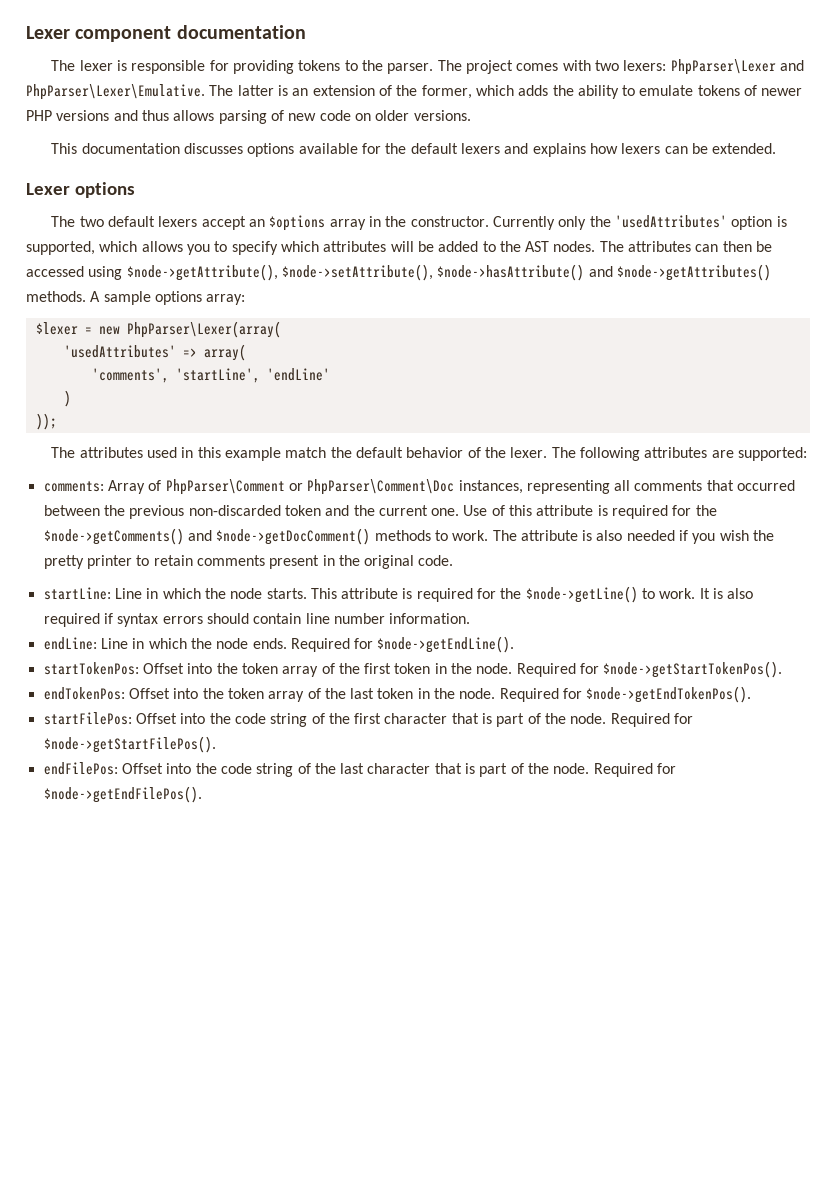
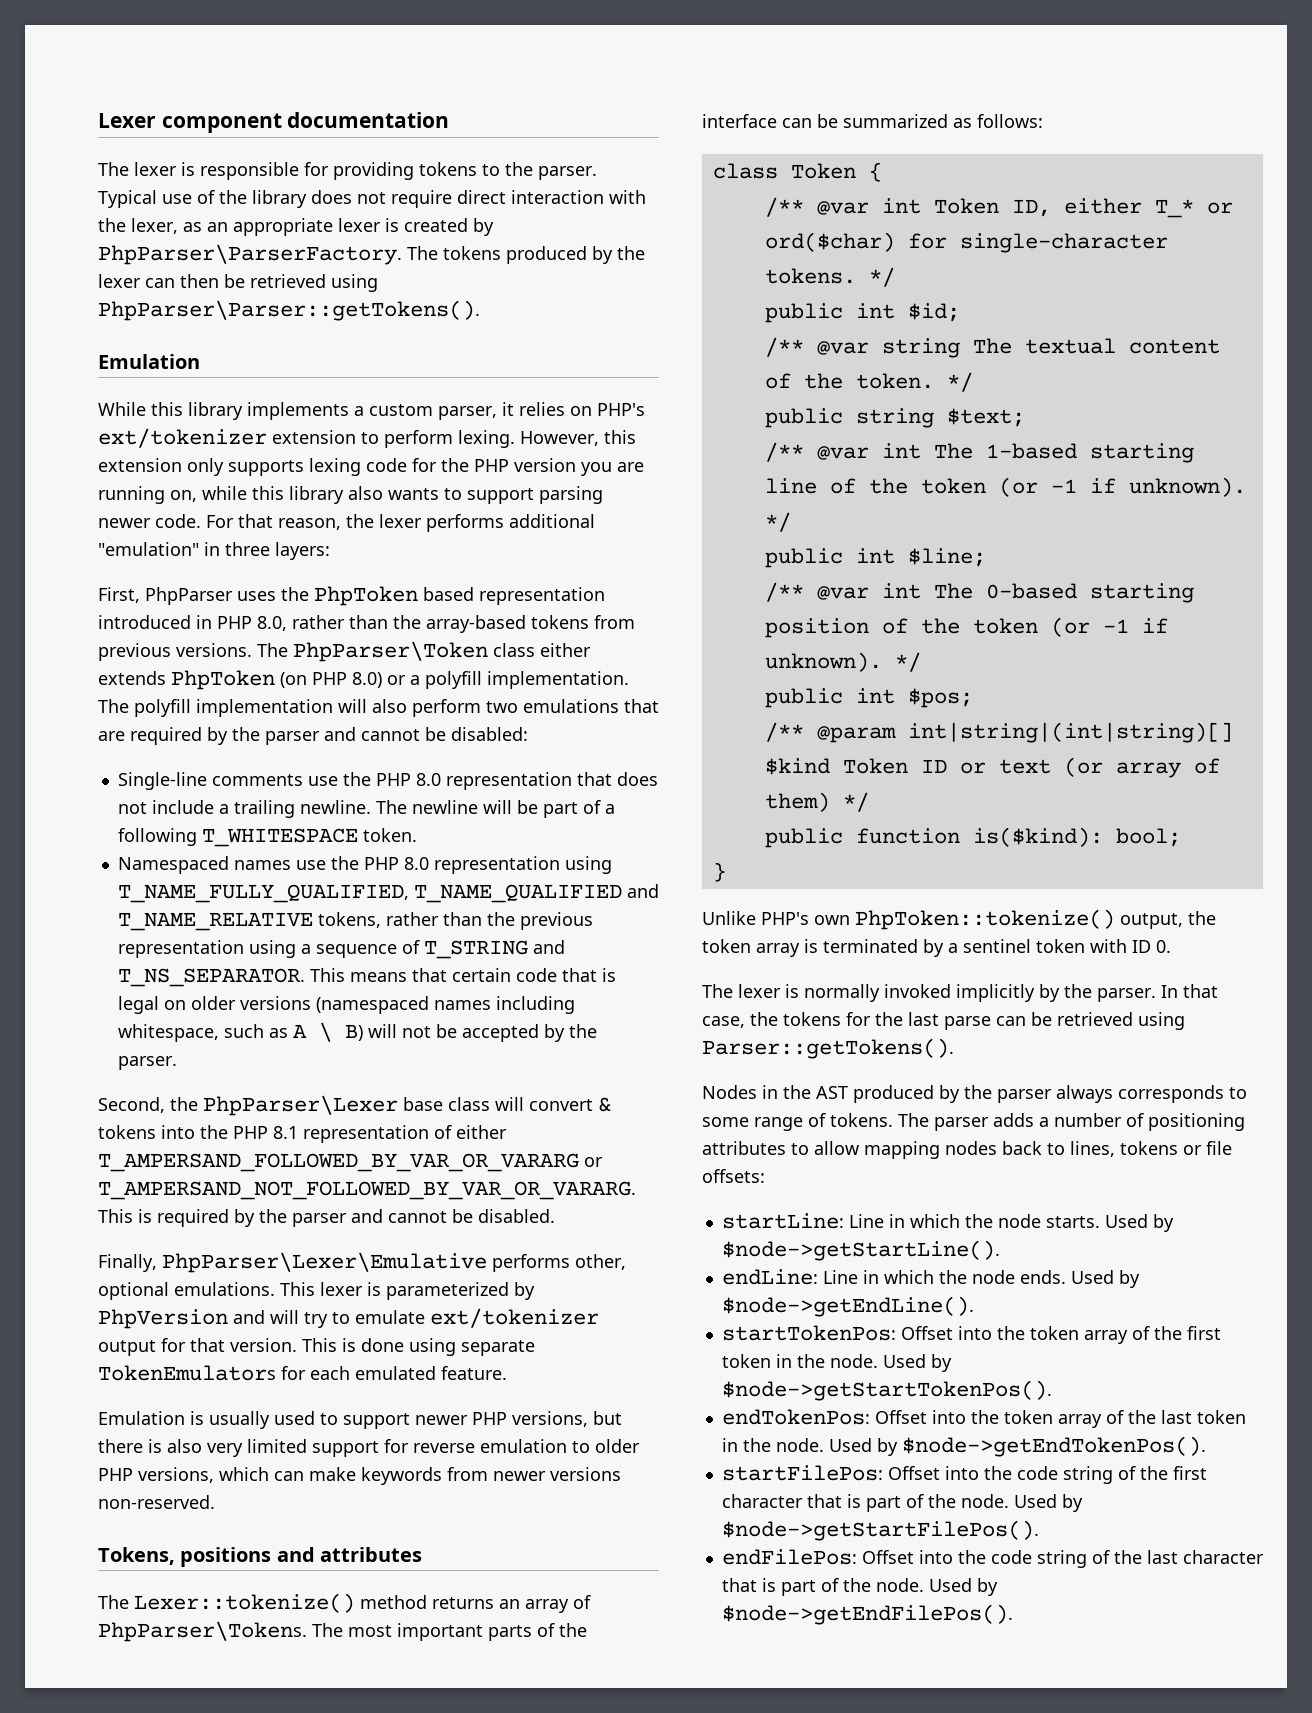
- The project comes with two lexers: PhpParser\Lexer and PhpParser\Lexer\Emulative. The latter is an extension of the former, which adds the ability to emulate tokens of newer PHP versions and thus allows parsing of new code on older versions.
- This documentation discusses options available for the default lexers and explains how lexers can be extended.
- Lexer options
- The two default lexers accept an $options array in the constructor. Currently only the 'usedAttributes' option is supported, which allows you to specify which attributes will be added to the AST nodes. The attributes can then be accessed using $node->getAttribute(), $node->setAttribute(), $node->hasAttribute() and $node->getAttributes() methods. A sample options array:
- $lexer = new PhpParser\Lexer(array(
- 'usedAttributes' => array(
- 'comments', 'startLine', 'endLine'
- )
- ));
- The attributes used in this example match the default behavior of the lexer. The following attributes are supported:
- comments: Array of PhpParser\Comment or PhpParser\Comment\Doc instances, representing all comments that occurred between the previous non-discarded token and the current one. Use of this attribute is required for the $node->getComments() and $node->getDocComment() methods to work. The attribute is also needed if you wish the pretty printer to retain comments present in the original code.
+ Typical use of the library does not require direct interaction with the lexer, as an appropriate lexer is created by PhpParser\ParserFactory. The tokens produced by the lexer can then be retrieved using PhpParser\Parser::getTokens().
+ Emulation
+ While this library implements a custom parser, it relies on PHP's ext/tokenizer extension to perform lexing. However, this extension only supports lexing code for the PHP version you are running on, while this library also wants to support parsing newer code. For that reason, the lexer performs additional "emulation" in three layers:
+ First, PhpParser uses the PhpToken based representation introduced in PHP 8.0, rather than the array-based tokens from previous versions. The PhpParser\Token class either extends PhpToken (on PHP 8.0) or a polyfill implementation. The polyfill implementation will also perform two emulations that are required by the parser and cannot be disabled:
+ Single-line comments use the PHP 8.0 representation that does not include a trailing newline. The newline will be part of a following T_WHITESPACE token.
+ Namespaced names use the PHP 8.0 representation using T_NAME_FULLY_QUALIFIED, T_NAME_QUALIFIED and T_NAME_RELATIVE tokens, rather than the previous representation using a sequence of T_STRING and T_NS_SEPARATOR. This means that certain code that is legal on older versions (namespaced names including whitespace, such as A \ B) will not be accepted by the parser.
+ Second, the PhpParser\Lexer base class will convert & tokens into the PHP 8.1 representation of either T_AMPERSAND_FOLLOWED_BY_VAR_OR_VARARG or T_AMPERSAND_NOT_FOLLOWED_BY_VAR_OR_VARARG. This is required by the parser and cannot be disabled.
+ Finally, PhpParser\Lexer\Emulative performs other, optional emulations. This lexer is parameterized by PhpVersion and will try to emulate ext/tokenizer output for that version. This is done using separate TokenEmulators for each emulated feature.
+ Emulation is usually used to support newer PHP versions, but there is also very limited support for reverse emulation to older PHP versions, which can make keywords from newer versions non-reserved.
+ Tokens, positions and attributes
+ The Lexer::tokenize() method returns an array of PhpParser\Tokens. The most important parts of the interface can be summarized as follows:
+ class Token {
+ /** @var int Token ID, either T_* or ord($char) for single-character tokens. */
+ public int $id;
+ /** @var string The textual content of the token. */
+ public string $text;
+ /** @var int The 1-based starting line of the token (or -1 if unknown). */
+ public int $line;
+ /** @var int The 0-based starting position of the token (or -1 if unknown). */
+ public int $pos;
+ /** @param int|string|(int|string)[] $kind Token ID or text (or array of them) */
+ public function is($kind): bool;
+ }
+ Unlike PHP's own PhpToken::tokenize() output, the token array is terminated by a sentinel token with ID 0.
+ The lexer is normally invoked implicitly by the parser. In that case, the tokens for the last parse can be retrieved using Parser::getTokens().
+ Nodes in the AST produced by the parser always corresponds to some range of tokens. The parser adds a number of positioning attributes to allow mapping nodes back to lines, tokens or file offsets:
- This attribute is required for the $node->getLine() to work. It is also required if syntax errors should contain line number information.
+ Used by $node->getStartLine().
- Required for $node->getEndLine().
+ Used by $node->getEndLine().
- Required for $node->getStartTokenPos().
+ Used by $node->getStartTokenPos().
- Required for $node->getEndTokenPos().
+ Used by $node->getEndTokenPos().
- Required for $node->getStartFilePos().
+ Used by $node->getStartFilePos().
- Required for $node->getEndFilePos().
+ Used by $node->getEndFilePos().

